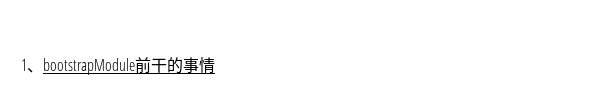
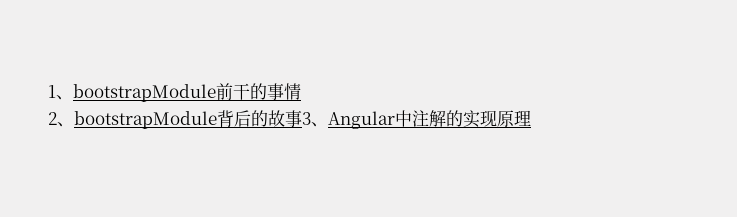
+ 2、bootstrapModule背后的故事3、Angular中注解的实现原理

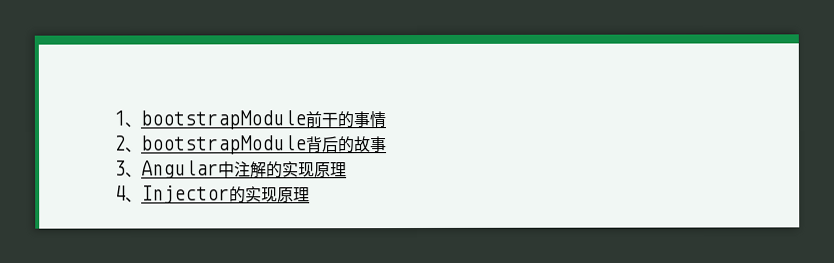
- 2、bootstrapModule背后的故事3、Angular中注解的实现原理
+ 2、bootstrapModule背后的故事
+ 3、Angular中注解的实现原理
+ 4、Injector的实现原理

